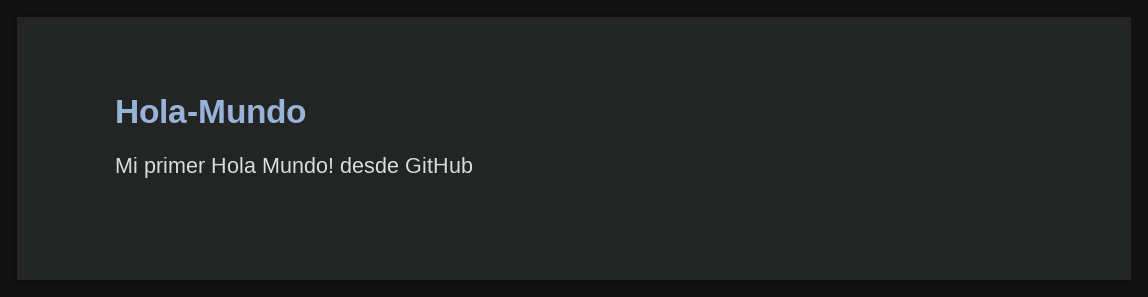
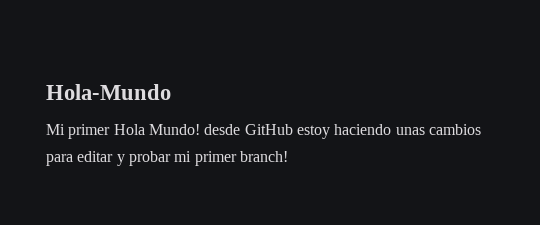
- Mi primer Hola Mundo! desde GitHub
+ Mi primer Hola Mundo! desde GitHub estoy haciendo unas cambios para editar y probar mi primer branch!

